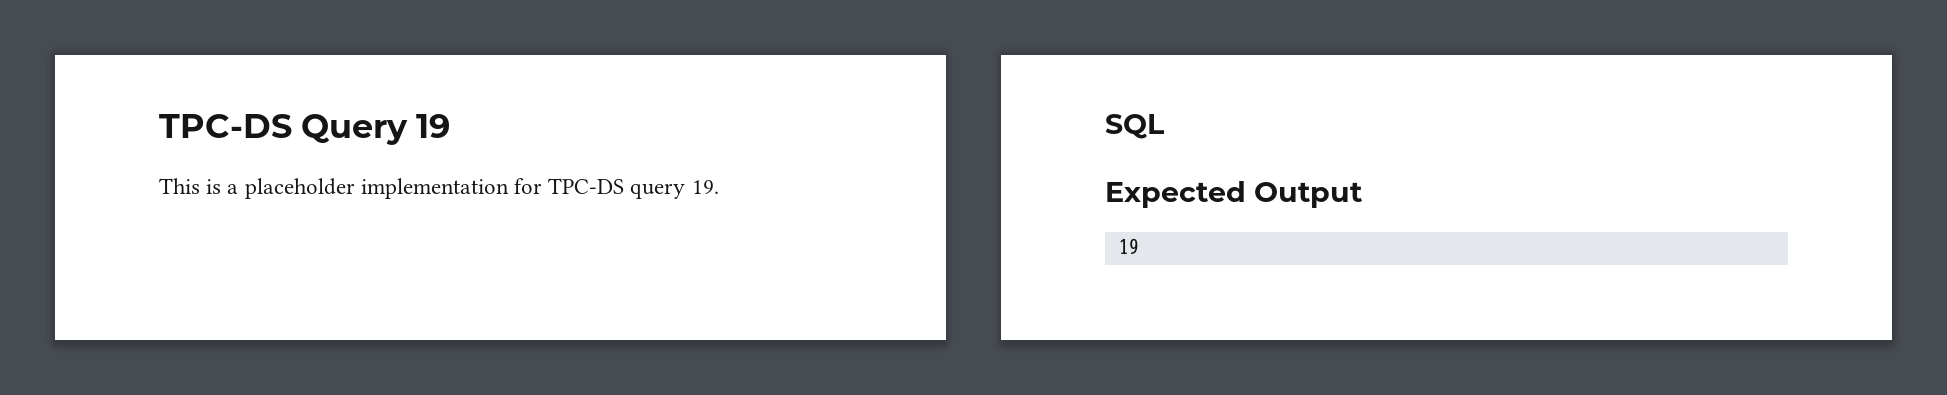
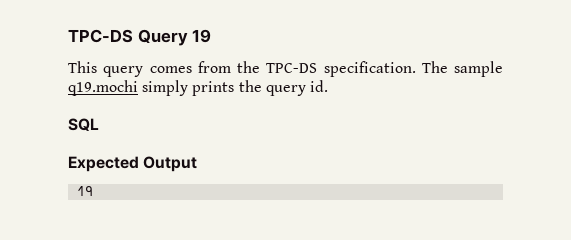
- This is a placeholder implementation for TPC-DS query 19.
+ This query comes from the TPC-DS specification. The sample q19.mochi simply prints the query id.

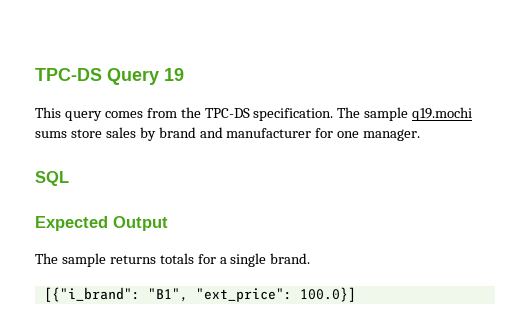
- The sample q19.mochi simply prints the query id.
+ The sample q19.mochi sums store sales by brand and manufacturer for one manager.
  SQL
  Expected Output
- 19
+ The sample returns totals for a single brand.
+ [{"i_brand": "B1", "ext_price": 100.0}]

